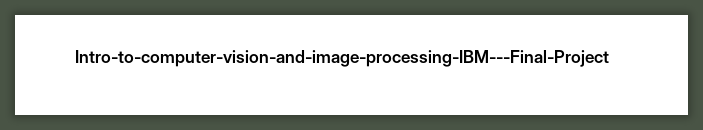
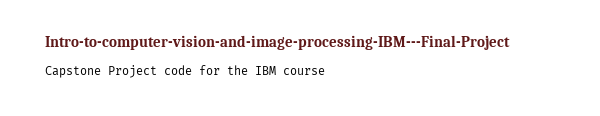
+ Capstone Project code for the IBM course

